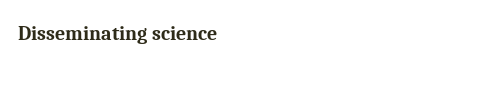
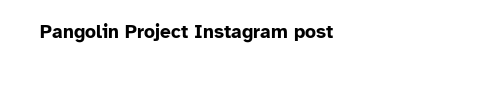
- Disseminating science
+ Pangolin Project Instagram post

